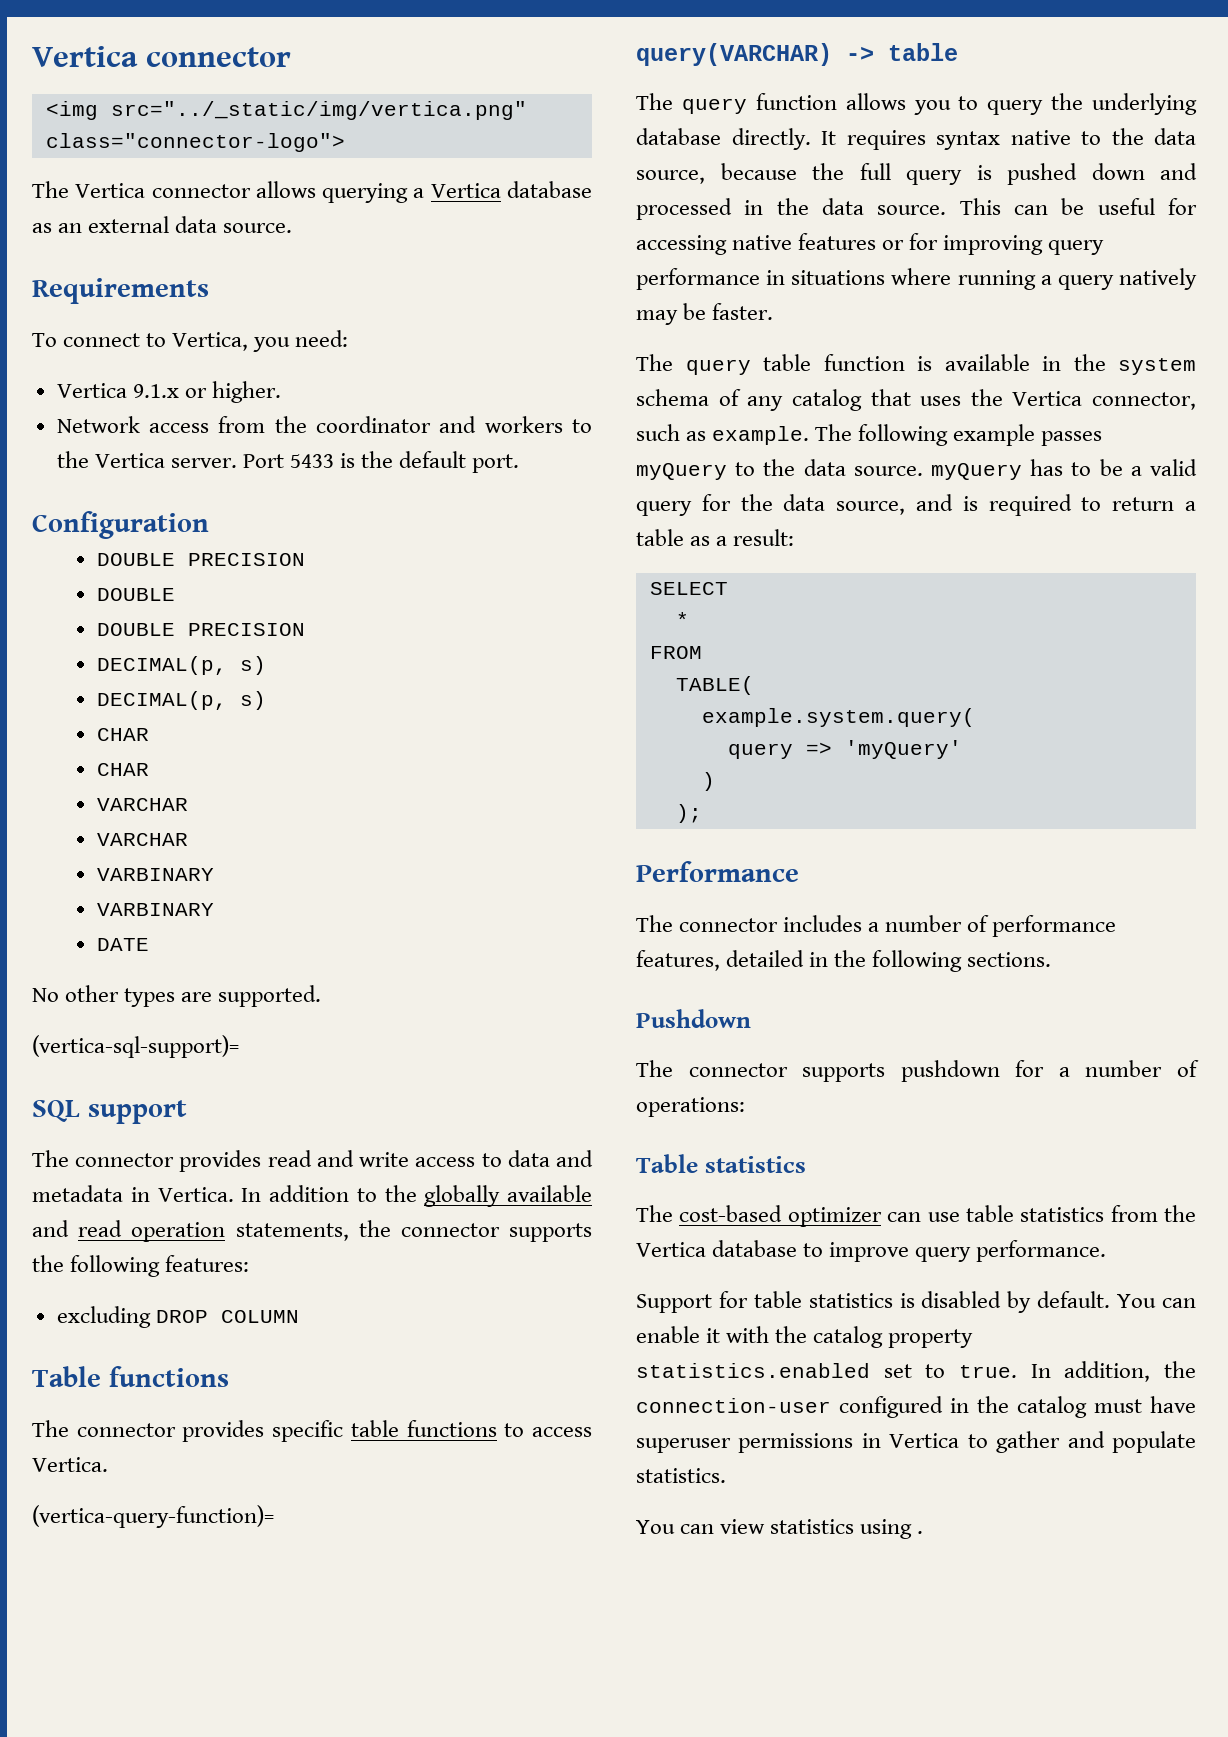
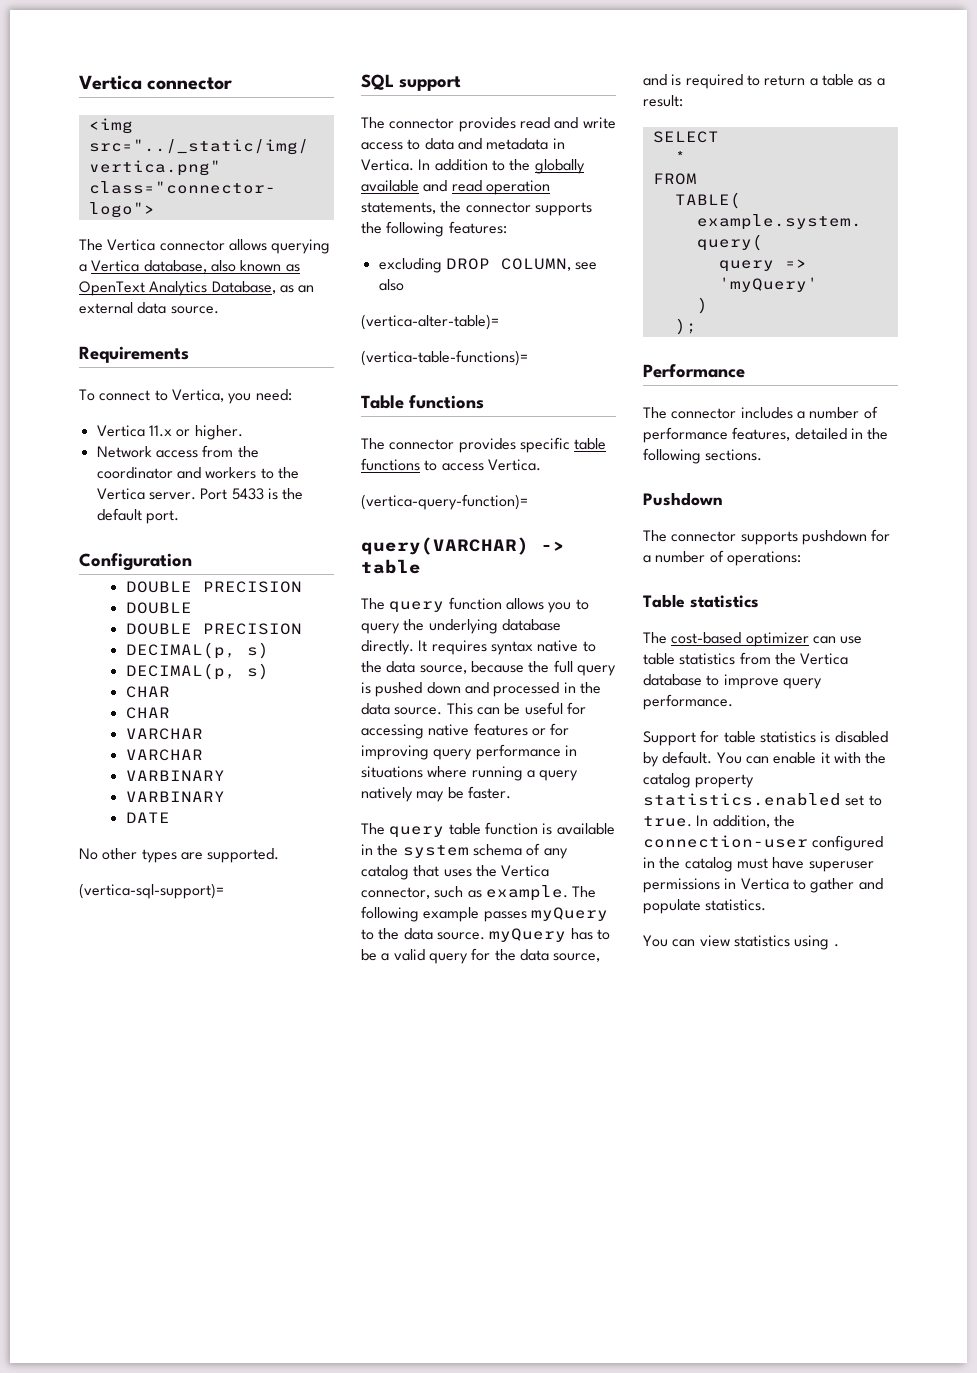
- The Vertica connector allows querying a Vertica database as an external data source.
+ The Vertica connector allows querying a Vertica database, also known as OpenText Analytics Database, as an external data source.
- Vertica 9.1.x or higher.
+ Vertica 11.x or higher.
- excluding DROP COLUMN
+ excluding DROP COLUMN, see also
+ (vertica-alter-table)=
+ (vertica-table-functions)=

